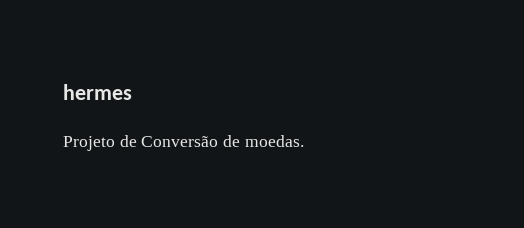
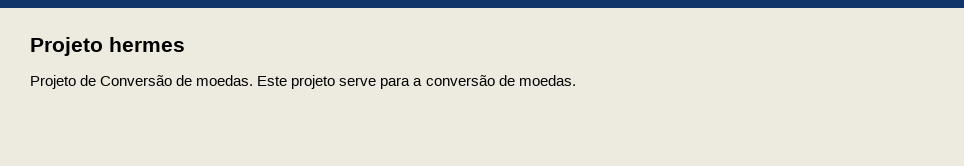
- hermes
+ Projeto hermes
+ Este projeto serve para a conversão de moedas.

